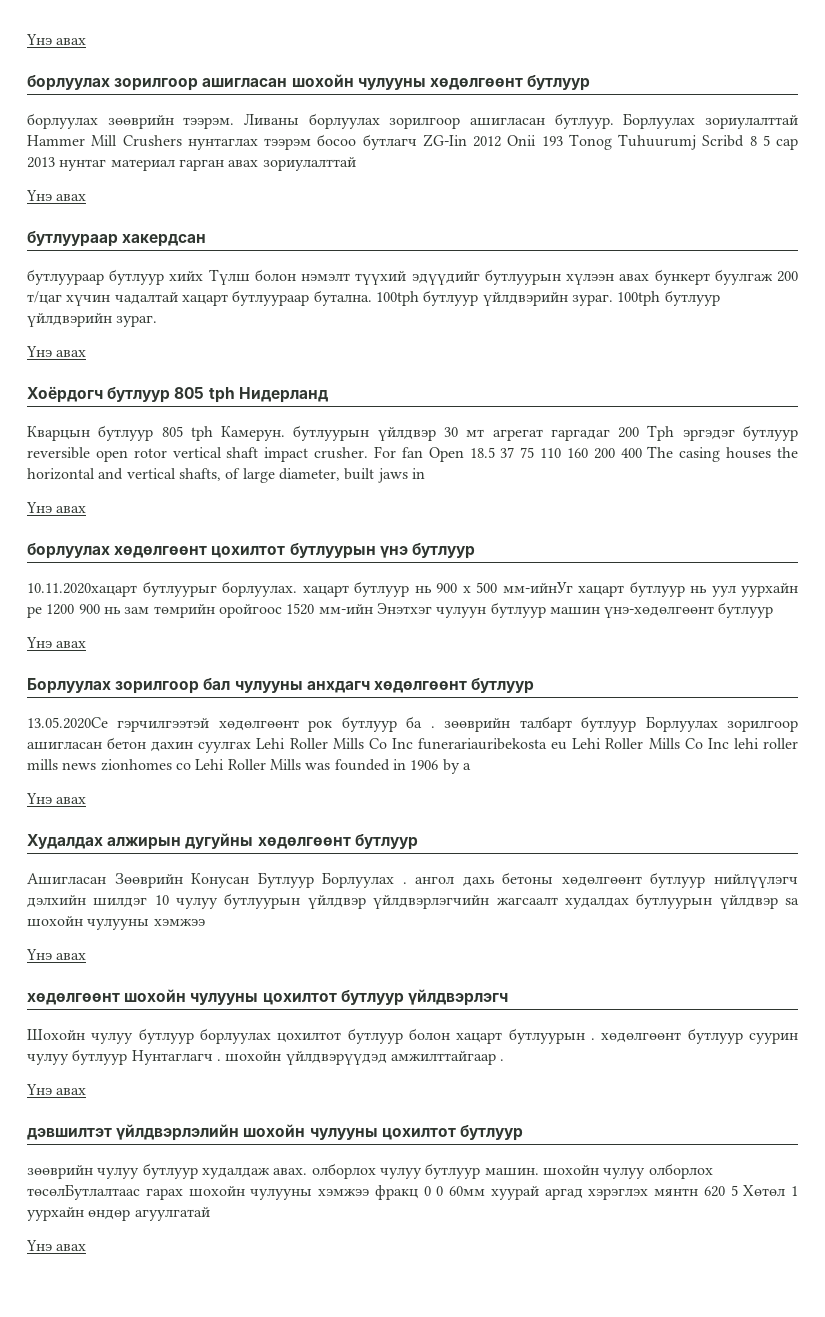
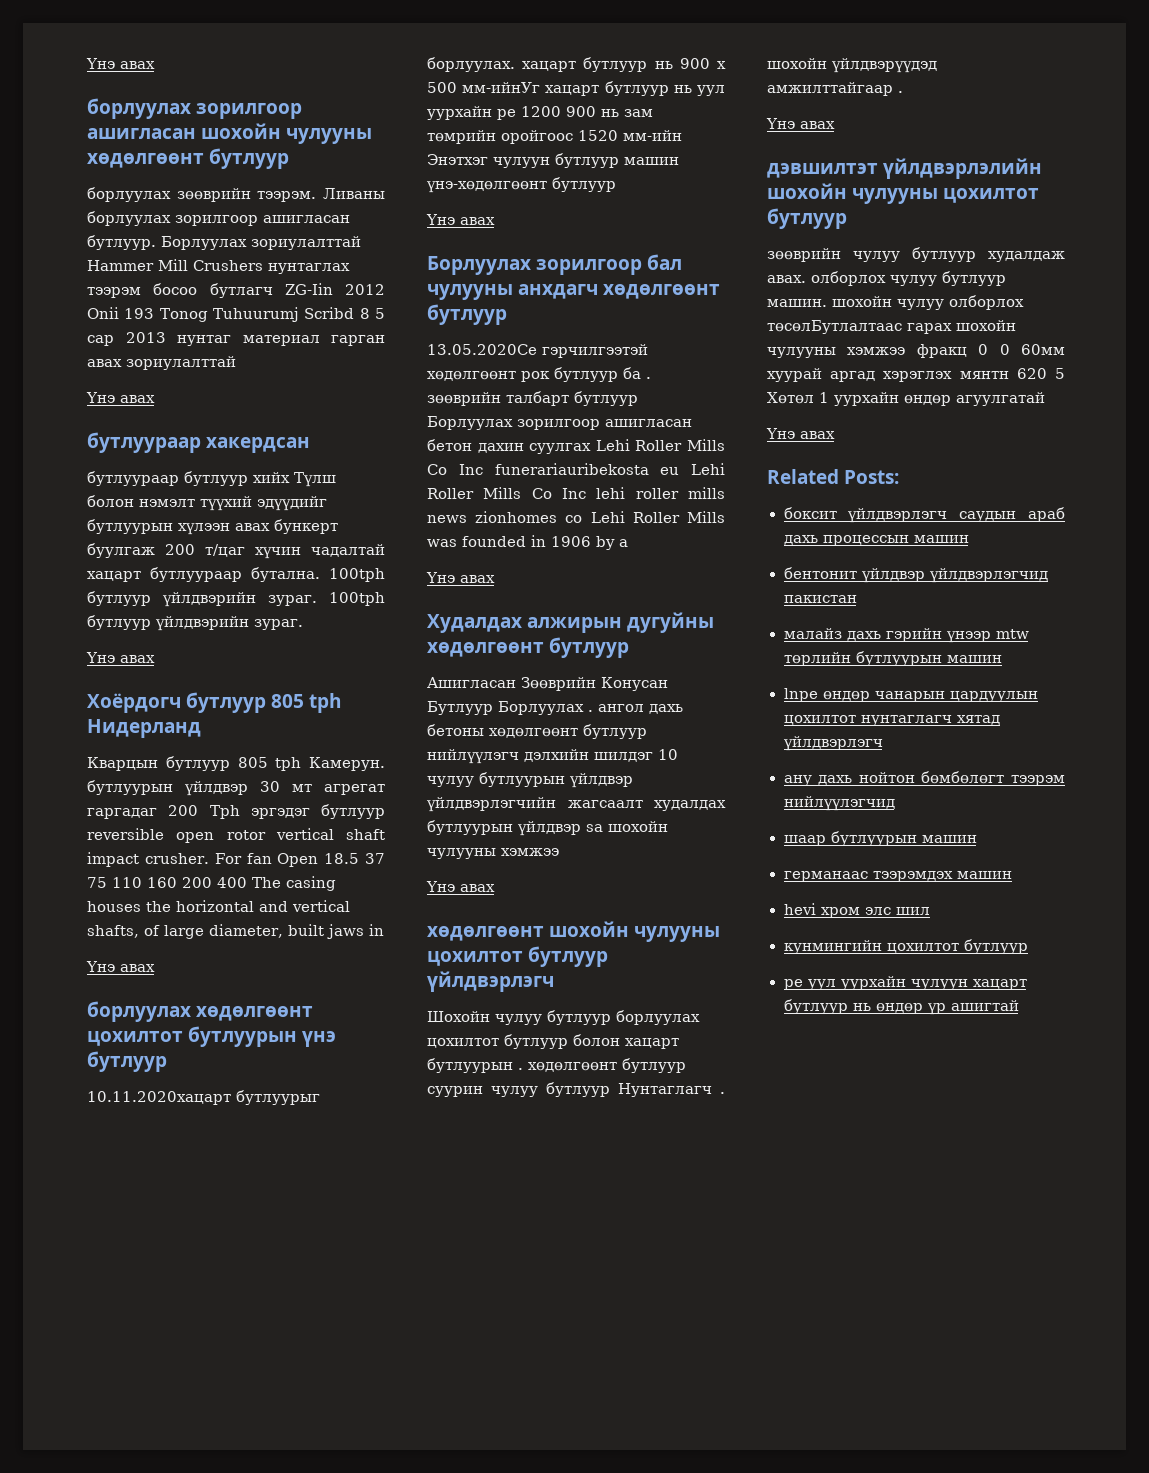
+ Related Posts:
+ боксит үйлдвэрлэгч саудын араб дахь процессын машин
+ бентонит үйлдвэр үйлдвэрлэгчид пакистан
+ малайз дахь гэрийн үнээр mtw төрлийн бутлуурын машин
+ lnpe өндөр чанарын цардуулын цохилтот нунтаглагч хятад үйлдвэрлэгч
+ ану дахь нойтон бөмбөлөгт тээрэм нийлүүлэгчид
+ шаар бутлуурын машин
+ германаас тээрэмдэх машин
+ hevi хром элс шил
+ кунмингийн цохилтот бутлуур
+ pe уул уурхайн чулуун хацарт бутлуур нь өндөр үр ашигтай

